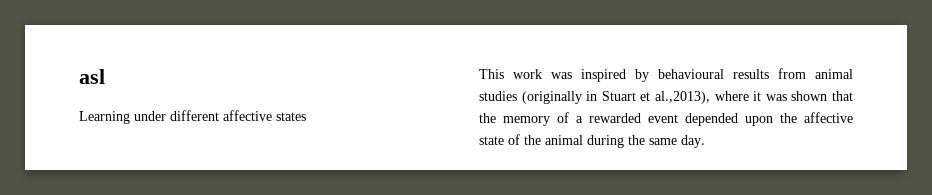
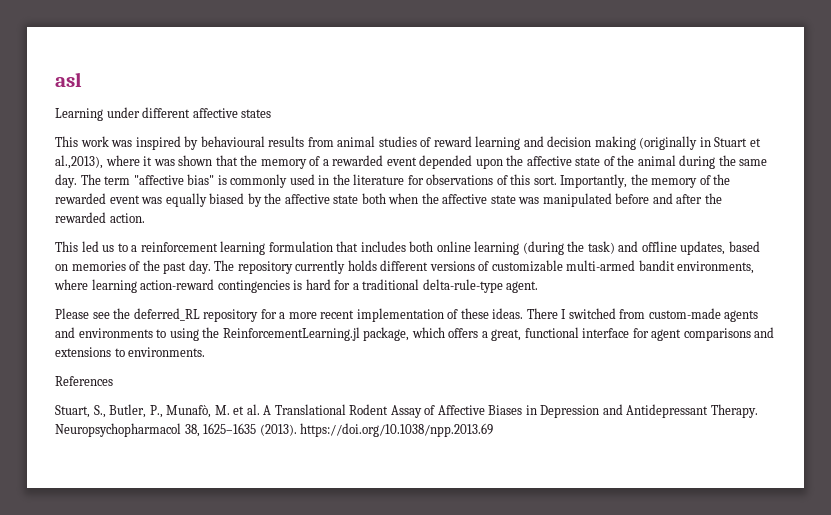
- This work was inspired by behavioural results from animal studies (originally in Stuart et al.,2013), where it was shown that the memory of a rewarded event depended upon the affective state of the animal during the same day.
+ This work was inspired by behavioural results from animal studies of reward learning and decision making (originally in Stuart et al.,2013), where it was shown that the memory of a rewarded event depended upon the affective state of the animal during the same day.
+ The term "affective bias" is commonly used in the literature for observations of this sort. Importantly, the memory of the rewarded event was equally biased by the affective state both when the affective state was manipulated before and after the rewarded action.
+ This led us to a reinforcement learning formulation that includes both online learning (during the task) and offline updates, based on memories of the past day. The repository currently holds different versions of customizable multi-armed bandit environments, where learning action-reward contingencies is hard for a traditional delta-rule-type agent.
+ Please see the deferred_RL repository for a more recent implementation of these ideas. There I switched from custom-made agents and environments to using the ReinforcementLearning.jl package, which offers a great, functional interface for agent comparisons and extensions to environments.
+ References
+ Stuart, S., Butler, P., Munafò, M. et al. A Translational Rodent Assay of Affective Biases in Depression and Antidepressant Therapy. Neuropsychopharmacol 38, 1625–1635 (2013). https://doi.org/10.1038/npp.2013.69

